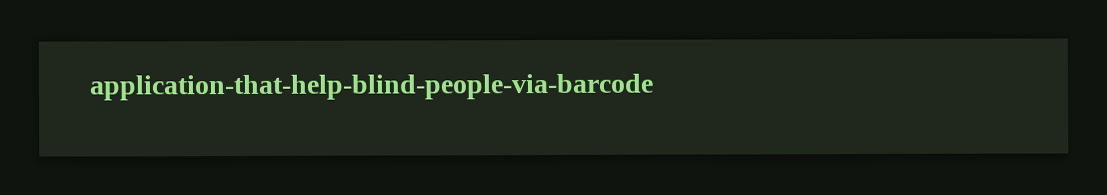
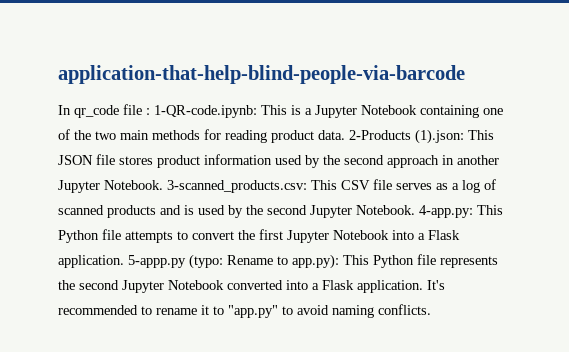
+ In qr_code file : 1-QR-code.ipynb: This is a Jupyter Notebook containing one of the two main methods for reading product data. 2-Products (1).json: This JSON file stores product information used by the second approach in another Jupyter Notebook. 3-scanned_products.csv: This CSV file serves as a log of scanned products and is used by the second Jupyter Notebook. 4-app.py: This Python file attempts to convert the first Jupyter Notebook into a Flask application. 5-appp.py (typo: Rename to app.py): This Python file represents the second Jupyter Notebook converted into a Flask application. It's recommended to rename it to "app.py" to avoid naming conflicts.

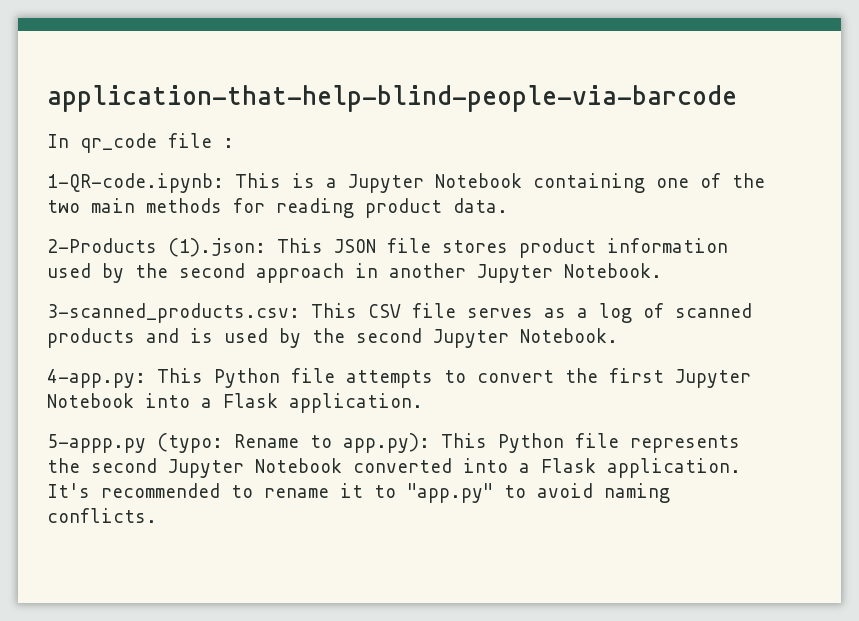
- In qr_code file : 1-QR-code.ipynb:
+ In qr_code file :
+ 1-QR-code.ipynb:
- This is a Jupyter Notebook containing one of the two main methods for reading product data. 2-Products (1).json:
+ This is a Jupyter Notebook containing one of the two main methods for reading product data.
+ 2-Products (1).json:
- This JSON file stores product information used by the second approach in another Jupyter Notebook. 3-scanned_products.csv:
+ This JSON file stores product information used by the second approach in another Jupyter Notebook.
+ 3-scanned_products.csv:
- This CSV file serves as a log of scanned products and is used by the second Jupyter Notebook. 4-app.py:
+ This CSV file serves as a log of scanned products and is used by the second Jupyter Notebook.
+ 4-app.py:
- This Python file attempts to convert the first Jupyter Notebook into a Flask application. 5-appp.py (typo:
+ This Python file attempts to convert the first Jupyter Notebook into a Flask application.
+ 5-appp.py (typo:

